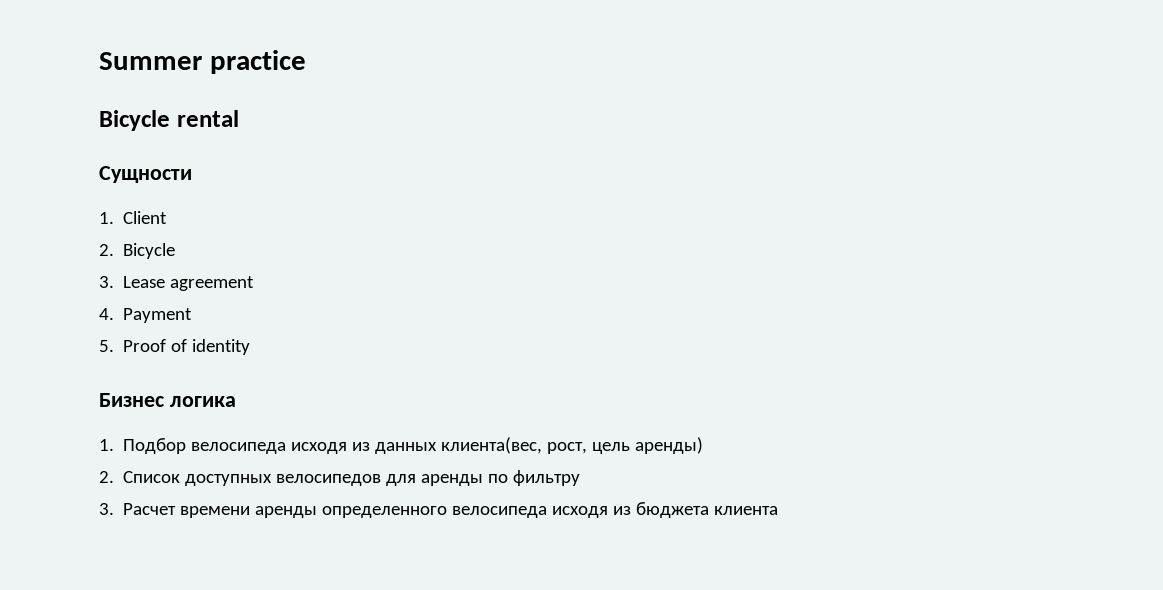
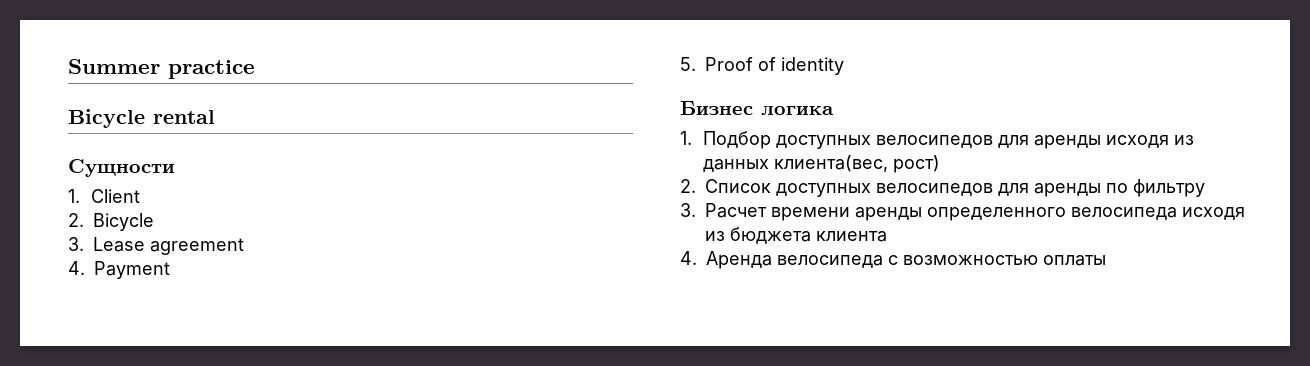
- 1. Подбор велосипеда исходя из данных клиента(вес, рост, цель аренды)
+ 1. Подбор доступных велосипедов для аренды исходя из данных клиента(вес, рост)
+ 4. Аренда велосипеда с возможностью оплаты

